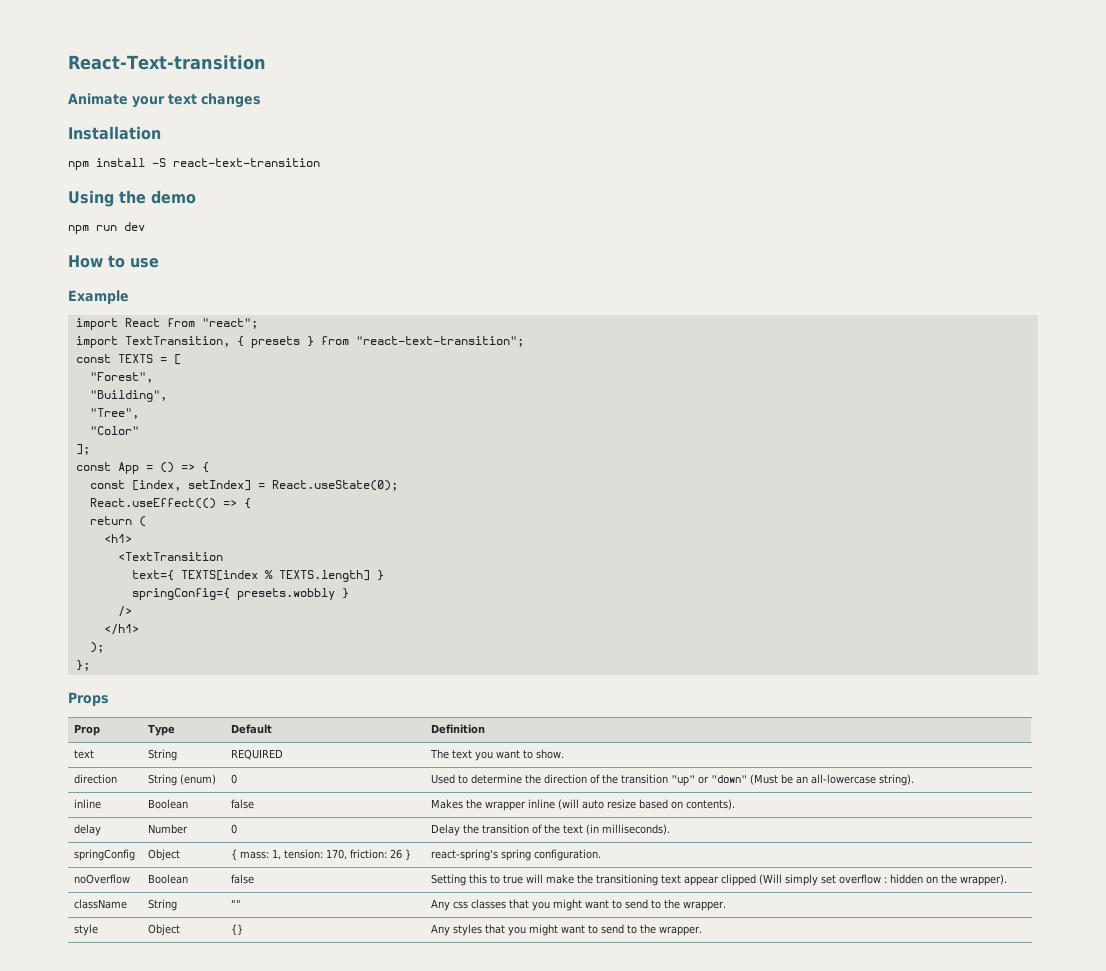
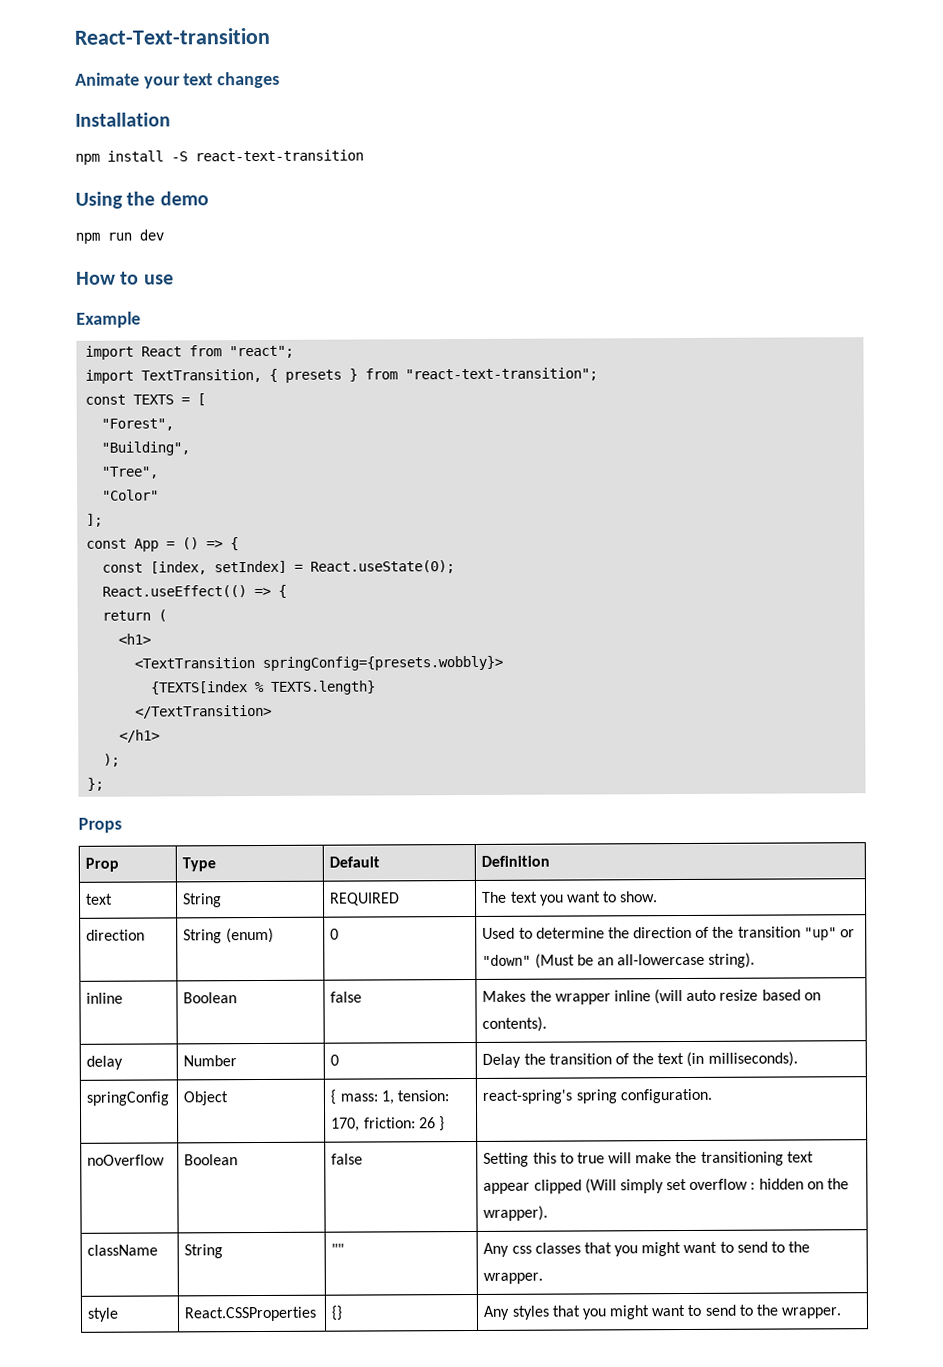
- <TextTransition
- text={ TEXTS[index % TEXTS.length] }
- springConfig={ presets.wobbly }
- />
+ <TextTransition springConfig={presets.wobbly}>
+ {TEXTS[index % TEXTS.length}
+ </TextTransition>
- style | Object | {} | Any styles that you might want to send to the wrapper.
+ style | React.CSSProperties | {} | Any styles that you might want to send to the wrapper.

